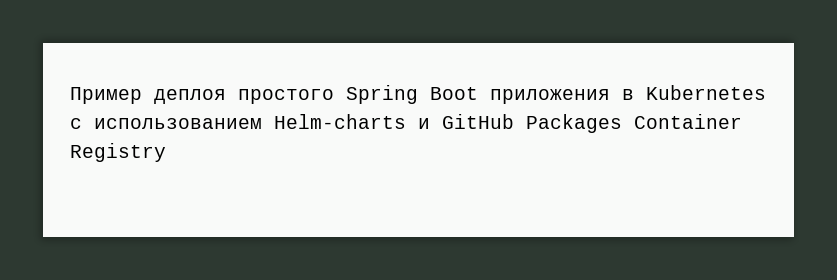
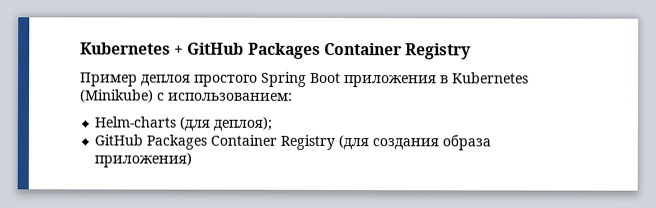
+ Kubernetes + GitHub Packages Container Registry
- Пример деплоя простого Spring Boot приложения в Kubernetes с использованием Helm-charts и GitHub Packages Container Registry
+ Пример деплоя простого Spring Boot приложения в Kubernetes (Minikube) с использованием:
+ Helm-charts (для деплоя);
+ GitHub Packages Container Registry (для создания образа приложения)

